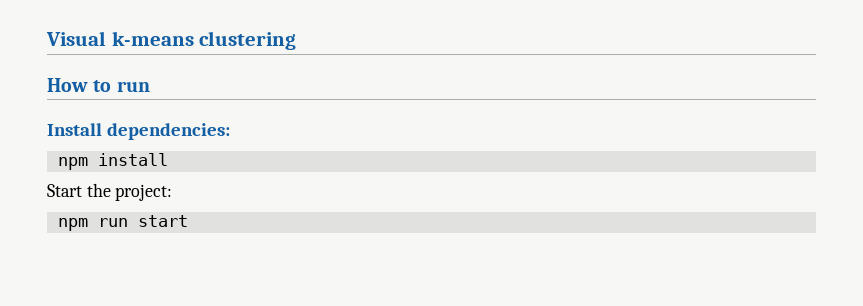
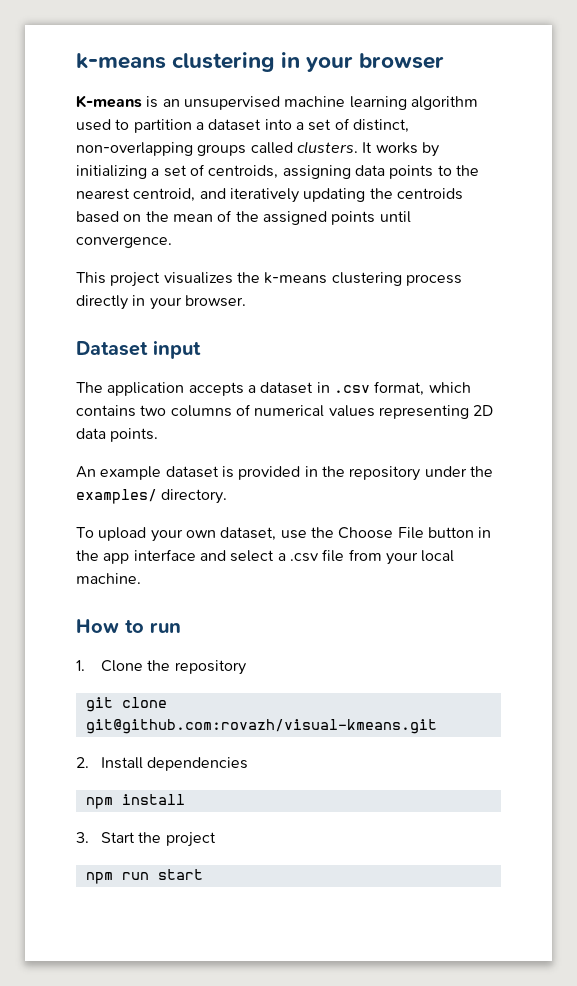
- Visual k-means clustering
+ k-means clustering in your browser
+ K-means is an unsupervised machine learning algorithm used to partition a dataset into a set of distinct, non-overlapping groups called clusters. It works by initializing a set of centroids, assigning data points to the nearest centroid, and iteratively updating the centroids based on the mean of the assigned points until convergence.
+ This project visualizes the k-means clustering process directly in your browser.
+ Dataset input
+ The application accepts a dataset in .csv format, which contains two columns of numerical values representing 2D data points.
+ An example dataset is provided in the repository under the examples/ directory.
+ To upload your own dataset, use the Choose File button in the app interface and select a .csv file from your local machine.
  How to run
- Install dependencies:
+ 1. Clone the repository
+ git clone git@github.com:rovazh/visual-kmeans.git
+ 2. Install dependencies
- Start the project:
+ 3. Start the project

